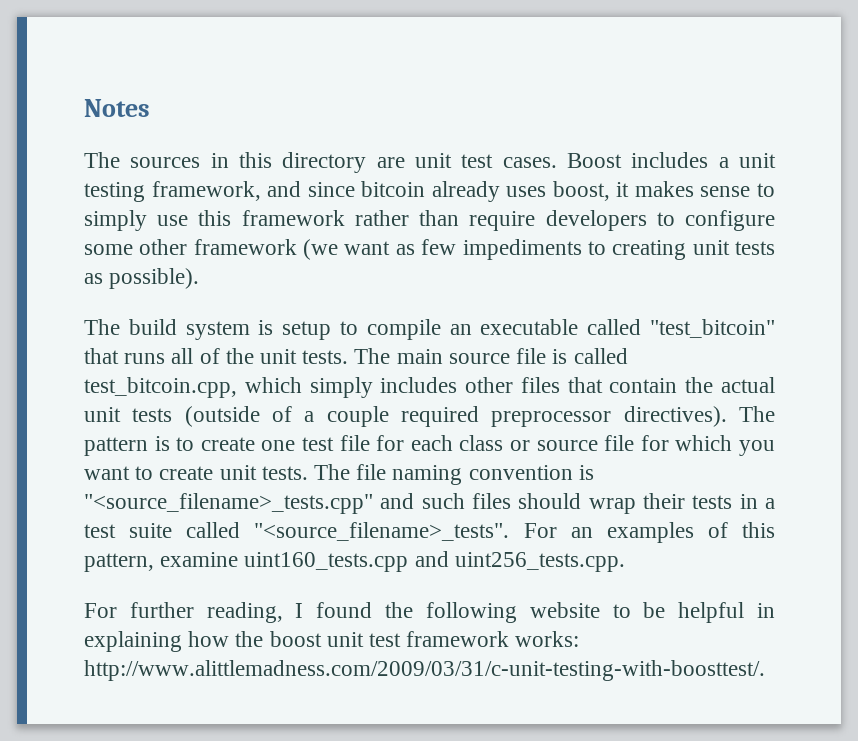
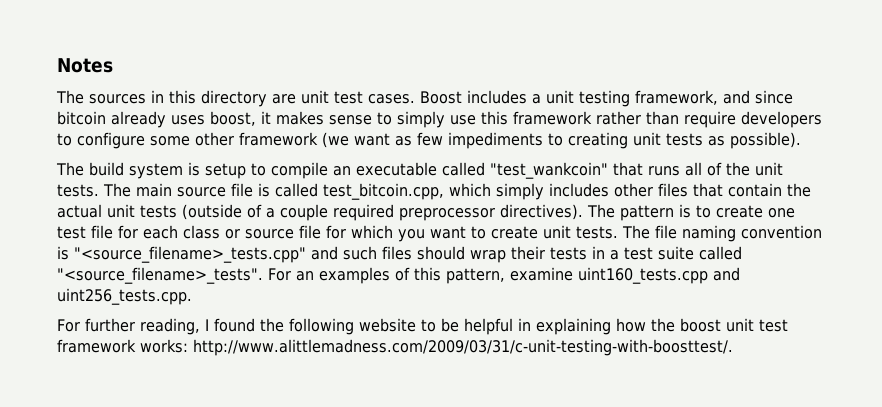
- The build system is setup to compile an executable called "test_bitcoin" that runs all of the unit tests.
+ The build system is setup to compile an executable called "test_wankcoin" that runs all of the unit tests.

